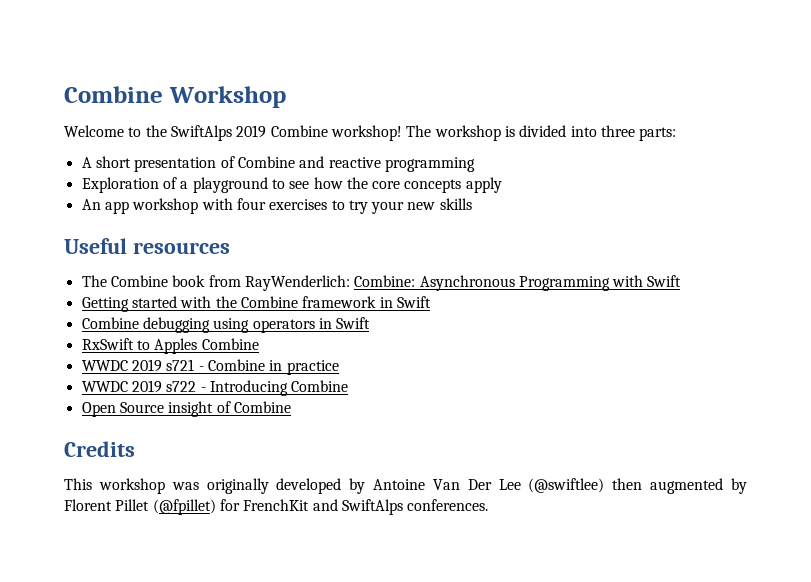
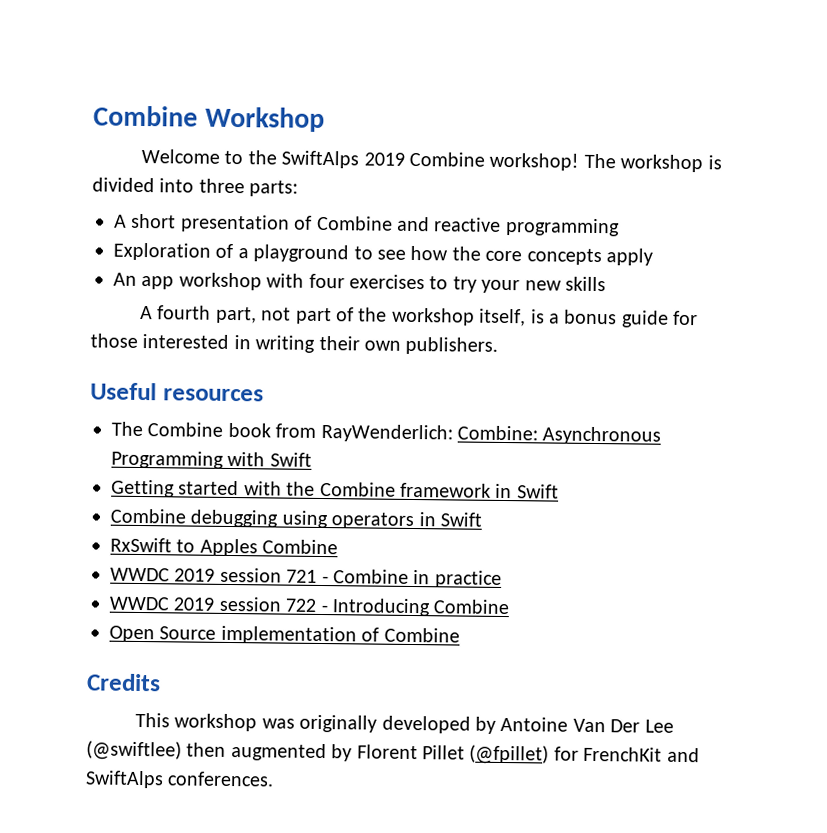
+ A fourth part, not part of the workshop itself, is a bonus guide for those interested in writing their own publishers.
- WWDC 2019 s721 - Combine in practice
+ WWDC 2019 session 721 - Combine in practice
- WWDC 2019 s722 - Introducing Combine
+ WWDC 2019 session 722 - Introducing Combine
- Open Source insight of Combine
+ Open Source implementation of Combine

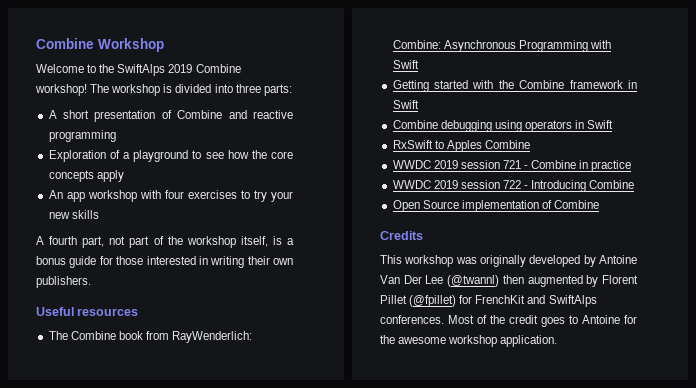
- This workshop was originally developed by Antoine Van Der Lee (@swiftlee) then augmented by Florent Pillet (@fpillet) for FrenchKit and SwiftAlps conferences.
+ This workshop was originally developed by Antoine Van Der Lee (@twannl) then augmented by Florent Pillet (@fpillet) for FrenchKit and SwiftAlps conferences.
+ Most of the credit goes to Antoine for the awesome workshop application.

